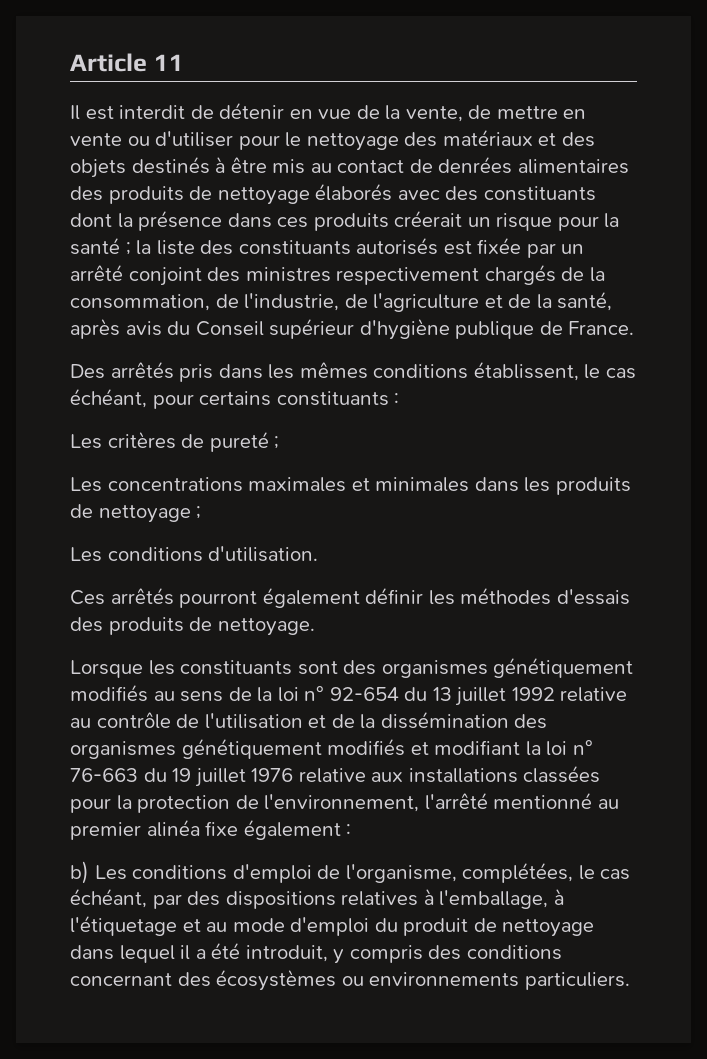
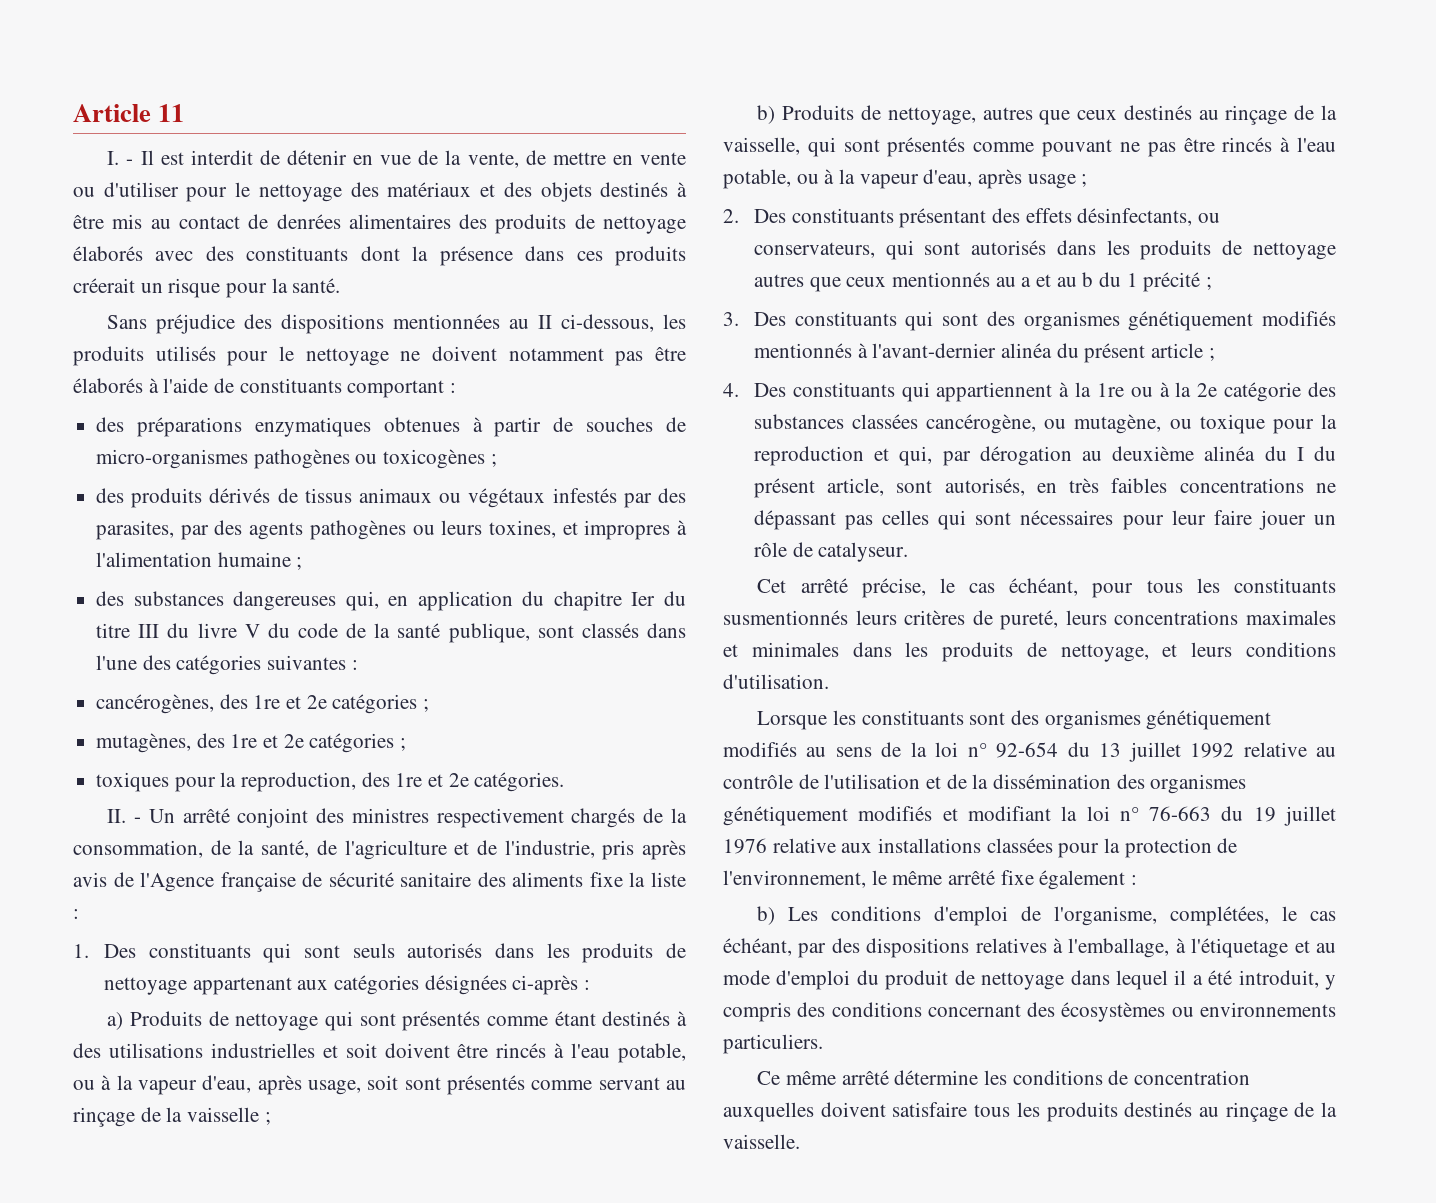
- Il est interdit de détenir en vue de la vente, de mettre en vente ou d'utiliser pour le nettoyage des matériaux et des objets destinés à être mis au contact de denrées alimentaires des produits de nettoyage élaborés avec des constituants dont la présence dans ces produits créerait un risque pour la santé ; la liste des constituants autorisés est fixée par un arrêté conjoint des ministres respectivement chargés de la consommation, de l'industrie, de l'agriculture et de la santé, après avis du Conseil supérieur d'hygiène publique de France.
- Des arrêtés pris dans les mêmes conditions établissent, le cas échéant, pour certains constituants :
- Les critères de pureté ;
- Les concentrations maximales et minimales dans les produits de nettoyage ;
- Les conditions d'utilisation.
+ I. - Il est interdit de détenir en vue de la vente, de mettre en vente ou d'utiliser pour le nettoyage des matériaux et des objets destinés à être mis au contact de denrées alimentaires des produits de nettoyage élaborés avec des constituants dont la présence dans ces produits créerait un risque pour la santé.
+ Sans préjudice des dispositions mentionnées au II ci-dessous, les produits utilisés pour le nettoyage ne doivent notamment pas être élaborés à l'aide de constituants comportant :
+ des préparations enzymatiques obtenues à partir de souches de micro-organismes pathogènes ou toxicogènes ;
+ des produits dérivés de tissus animaux ou végétaux infestés par des parasites, par des agents pathogènes ou leurs toxines, et impropres à l'alimentation humaine ;
+ des substances dangereuses qui, en application du chapitre Ier du titre III du livre V du code de la santé publique, sont classés dans l'une des catégories suivantes :
+ cancérogènes, des 1re et 2e catégories ;
+ mutagènes, des 1re et 2e catégories ;
+ toxiques pour la reproduction, des 1re et 2e catégories.
+ II. - Un arrêté conjoint des ministres respectivement chargés de la consommation, de la santé, de l'agriculture et de l'industrie, pris après avis de l'Agence française de sécurité sanitaire des aliments fixe la liste :
+ 1. Des constituants qui sont seuls autorisés dans les produits de nettoyage appartenant aux catégories désignées ci-après :
+ a) Produits de nettoyage qui sont présentés comme étant destinés à des utilisations industrielles et soit doivent être rincés à l'eau potable, ou à la vapeur d'eau, après usage, soit sont présentés comme servant au rinçage de la vaisselle ;
+ b) Produits de nettoyage, autres que ceux destinés au rinçage de la vaisselle, qui sont présentés comme pouvant ne pas être rincés à l'eau potable, ou à la vapeur d'eau, après usage ;
+ 2. Des constituants présentant des effets désinfectants, ou conservateurs, qui sont autorisés dans les produits de nettoyage autres que ceux mentionnés au a et au b du 1 précité ;
+ 3. Des constituants qui sont des organismes génétiquement modifiés mentionnés à l'avant-dernier alinéa du présent article ;
+ 4. Des constituants qui appartiennent à la 1re ou à la 2e catégorie des substances classées cancérogène, ou mutagène, ou toxique pour la reproduction et qui, par dérogation au deuxième alinéa du I du présent article, sont autorisés, en très faibles concentrations ne dépassant pas celles qui sont nécessaires pour leur faire jouer un rôle de catalyseur.
+ Cet arrêté précise, le cas échéant, pour tous les constituants susmentionnés leurs critères de pureté, leurs concentrations maximales et minimales dans les produits de nettoyage, et leurs conditions d'utilisation.
- Ces arrêtés pourront également définir les méthodes d'essais des produits de nettoyage.
- Lorsque les constituants sont des organismes génétiquement modifiés au sens de la loi n° 92-654 du 13 juillet 1992 relative au contrôle de l'utilisation et de la dissémination des organismes génétiquement modifiés et modifiant la loi n° 76-663 du 19 juillet 1976 relative aux installations classées pour la protection de l'environnement, l'arrêté mentionné au premier alinéa fixe également :
+ Lorsque les constituants sont des organismes génétiquement modifiés au sens de la loi n° 92-654 du 13 juillet 1992 relative au contrôle de l'utilisation et de la dissémination des organismes génétiquement modifiés et modifiant la loi n° 76-663 du 19 juillet 1976 relative aux installations classées pour la protection de l'environnement, le même arrêté fixe également :
+ Ce même arrêté détermine les conditions de concentration auxquelles doivent satisfaire tous les produits destinés au rinçage de la vaisselle.

